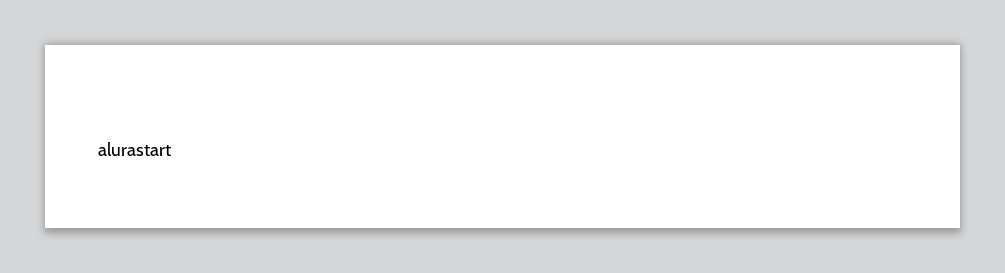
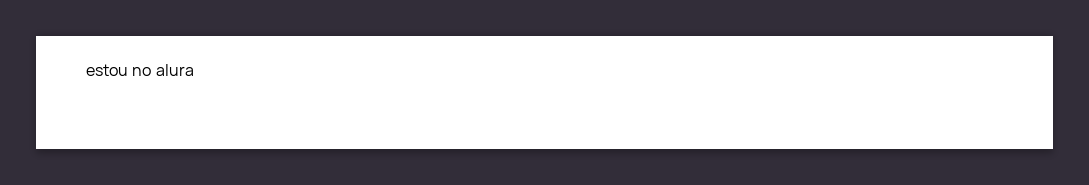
- alurastart
+ estou no alura

